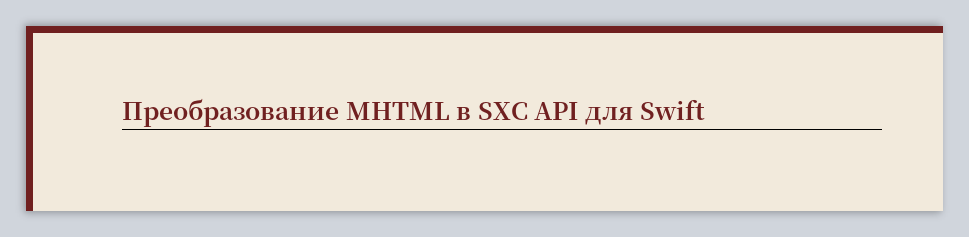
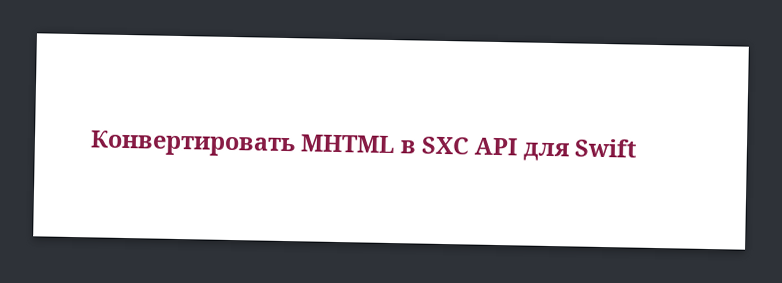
- Преобразование MHTML в SXC API для Swift
+ Конвертировать MHTML в SXC API для Swift

